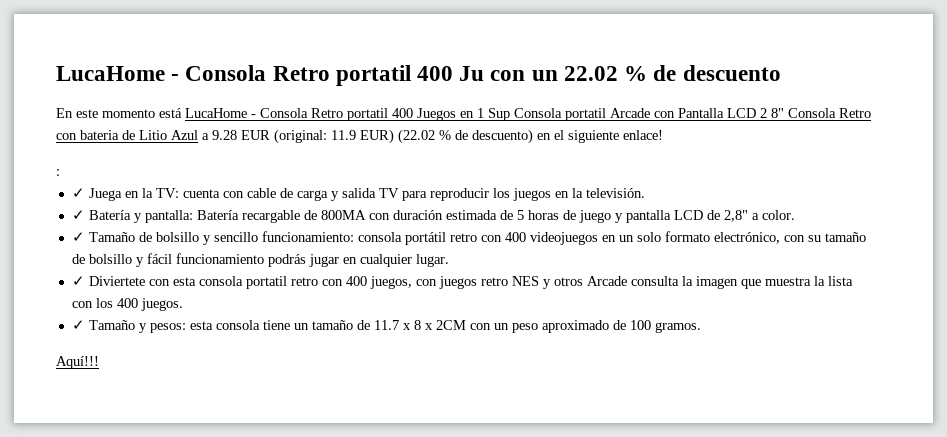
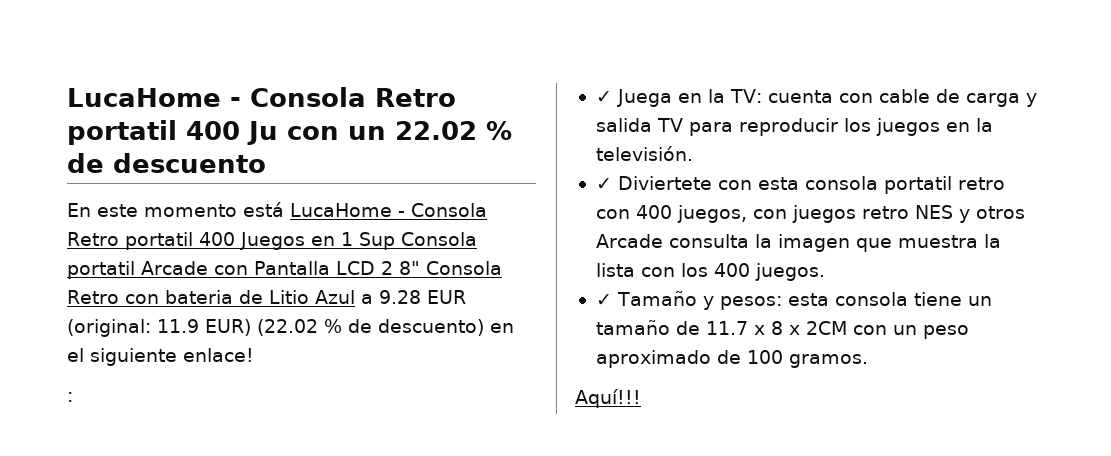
- ✓ Batería y pantalla: Batería recargable de 800MA con duración estimada de 5 horas de juego y pantalla LCD de 2,8" a color.
- ✓ Tamaño de bolsillo y sencillo funcionamiento: consola portátil retro con 400 videojuegos en un solo formato electrónico, con su tamaño de bolsillo y fácil funcionamiento podrás jugar en cualquier lugar.

